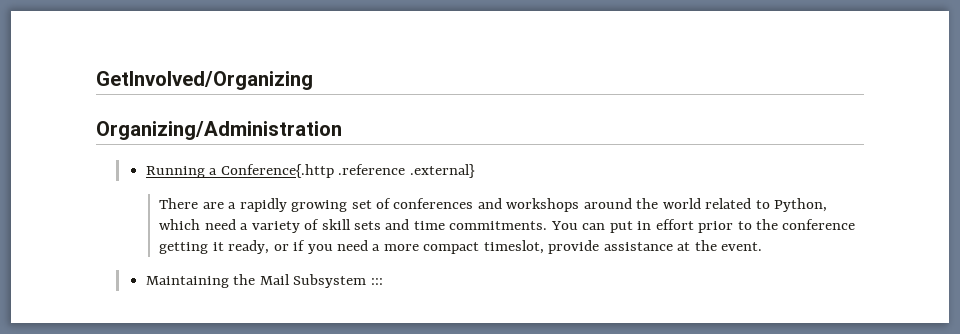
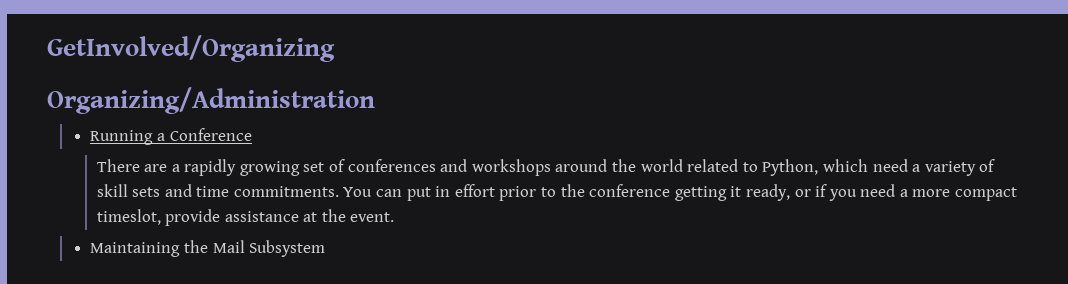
- Running a Conference{.http .reference .external}
+ Running a Conference
- Maintaining the Mail Subsystem :::
+ Maintaining the Mail Subsystem

